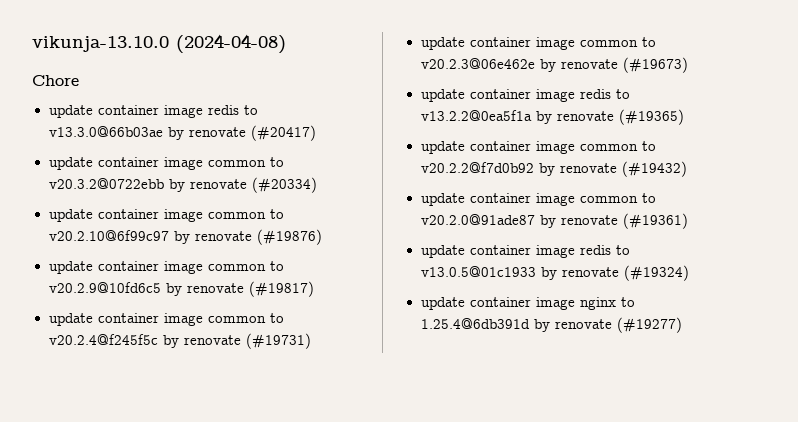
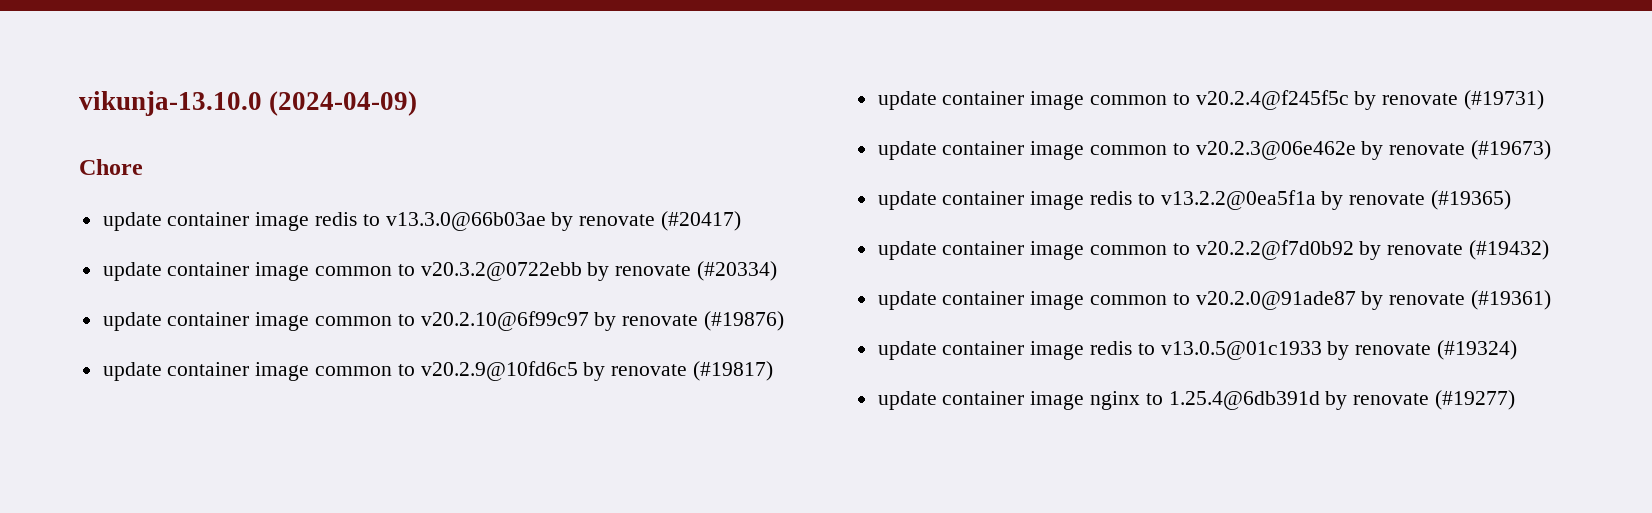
- vikunja-13.10.0 (2024-04-08)
+ vikunja-13.10.0 (2024-04-09)

